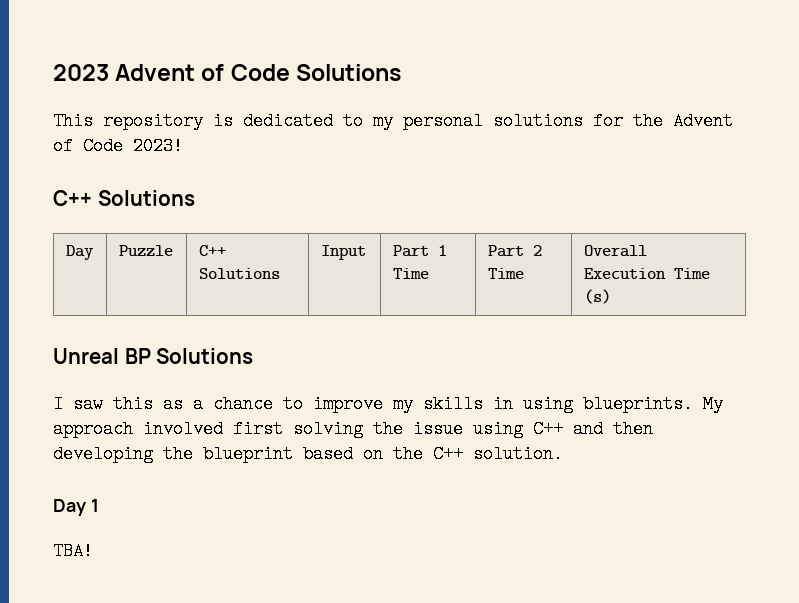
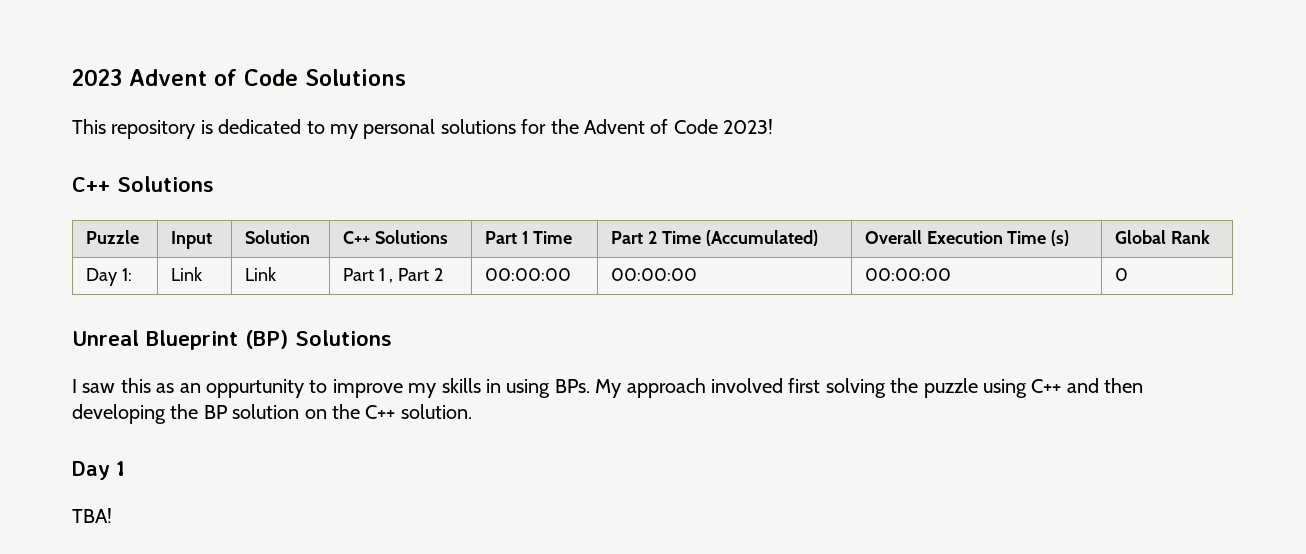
- Day | Puzzle | C++ Solutions | Input | Part 1 Time | Part 2 Time | Overall Execution Time (s)
+ Puzzle | Input | Solution | C++ Solutions | Part 1 Time | Part 2 Time (Accumulated) | Overall Execution Time (s) | Global Rank
+ Day 1: | Link | Link | Part 1 , Part 2 | 00:00:00 | 00:00:00 | 00:00:00 | 0
- Unreal BP Solutions
+ Unreal Blueprint (BP) Solutions
- I saw this as a chance to improve my skills in using blueprints. My approach involved first solving the issue using C++ and then developing the blueprint based on the C++ solution.
+ I saw this as an oppurtunity to improve my skills in using BPs. My approach involved first solving the puzzle using C++ and then developing the BP solution on the C++ solution.

